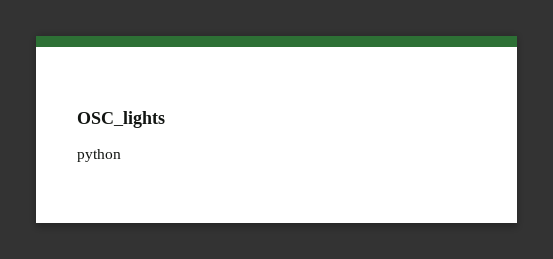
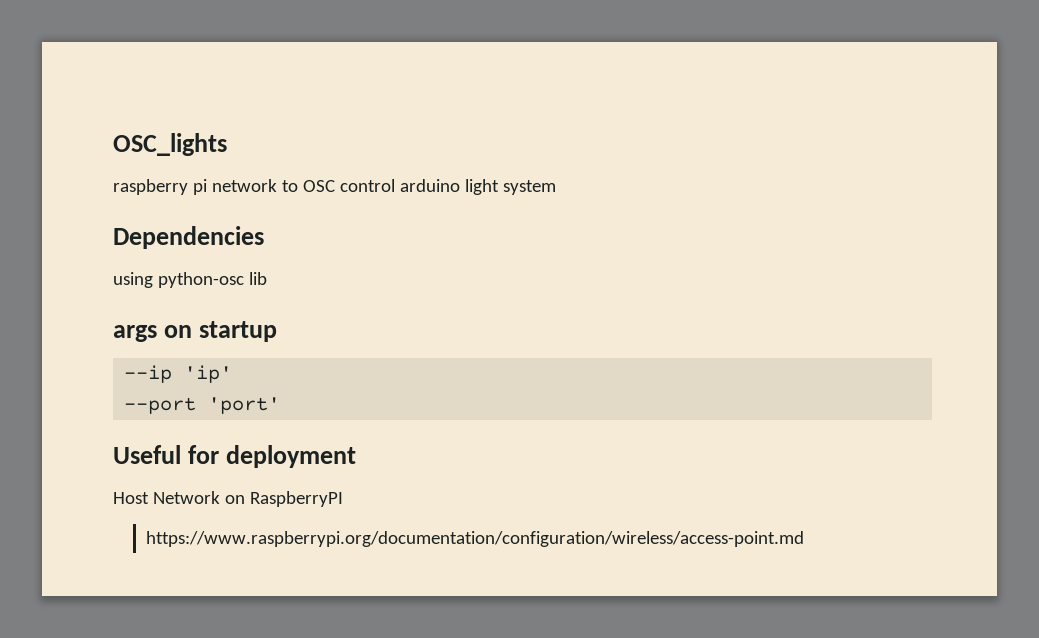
- python
+ raspberry pi network to OSC control arduino light system
+ Dependencies
+ using python-osc lib
+ args on startup
+ --ip 'ip'
+ --port 'port'
+ Useful for deployment
+ Host Network on RaspberryPI
+ https://www.raspberrypi.org/documentation/configuration/wireless/access-point.md

